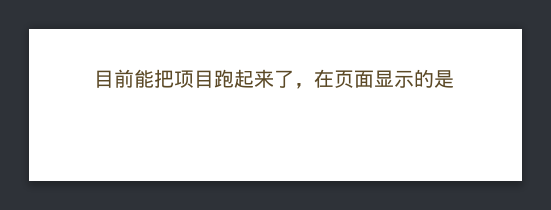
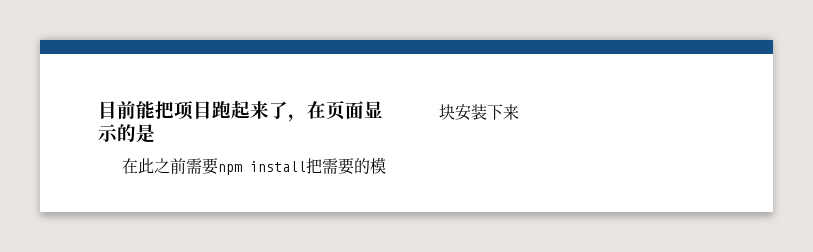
+ 在此之前需要npm install把需要的模块安装下来

